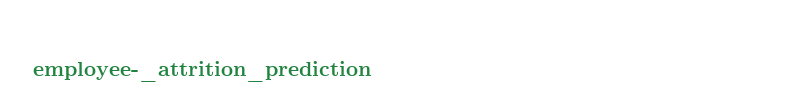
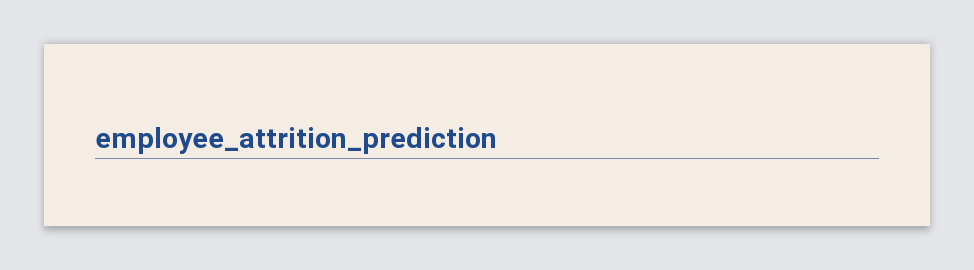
- employee-_attrition_prediction
+ employee_attrition_prediction

